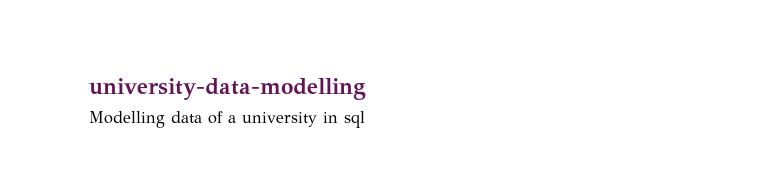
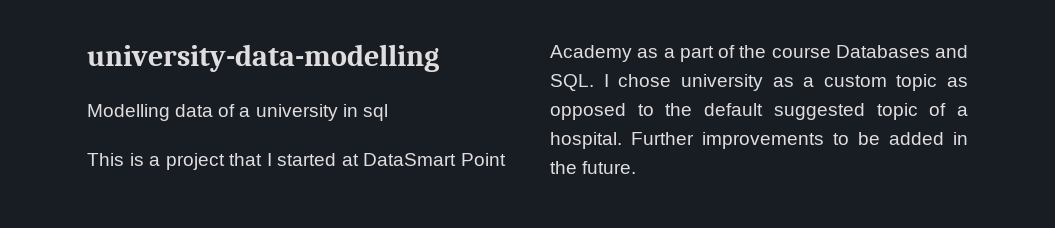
+ This is a project that I started at DataSmart Point Academy as a part of the course Databases and SQL. I chose university as a custom topic as opposed to the default suggested topic of a hospital. Further improvements to be added in the future.

